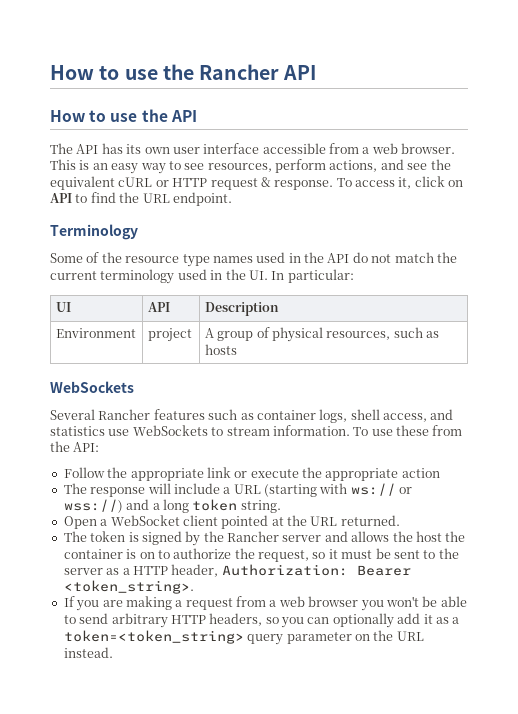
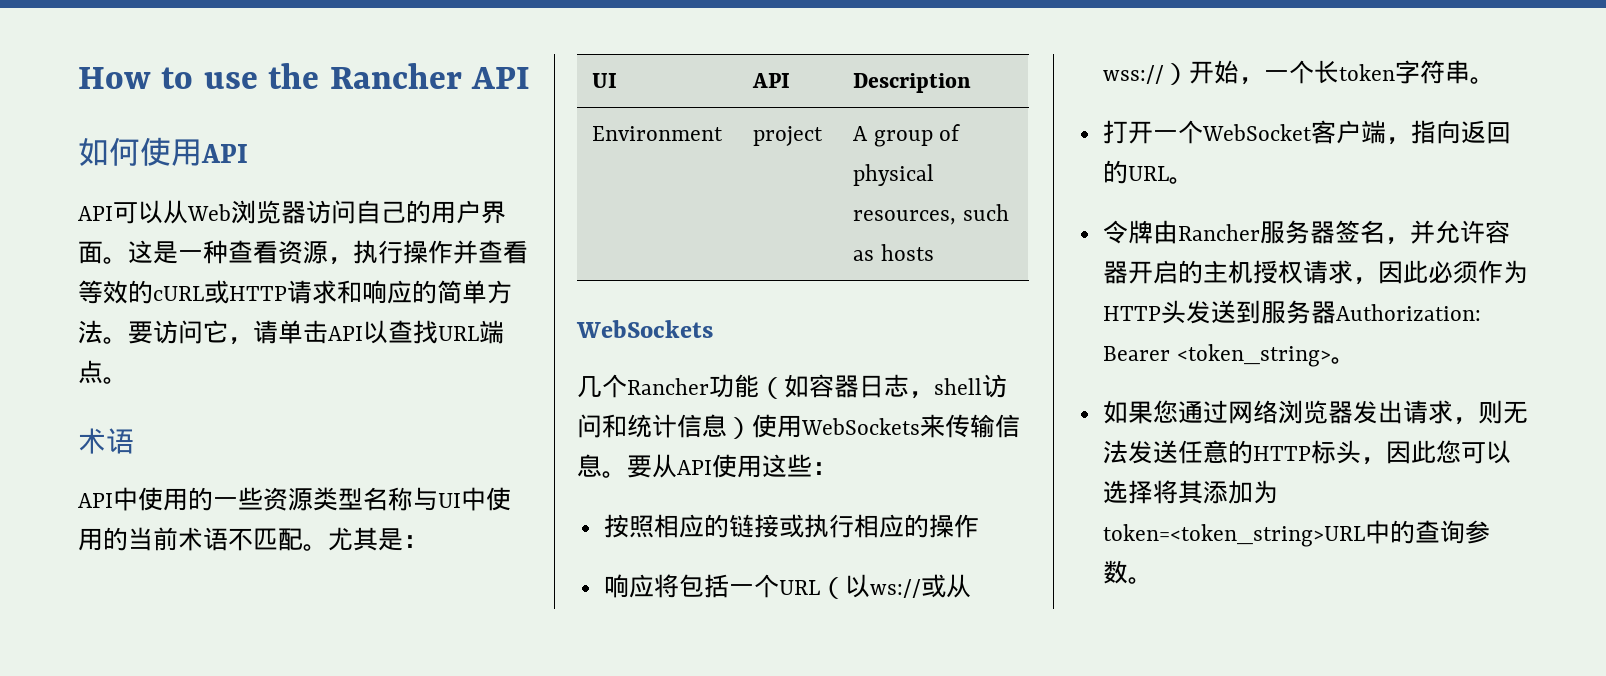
- How to use the API
- The API has its own user interface accessible from a web browser. This is an easy way to see resources, perform actions, and see the equivalent cURL or HTTP request & response. To access it, click on API to find the URL endpoint.
- Terminology
- Some of the resource type names used in the API do not match the current terminology used in the UI. In particular:
+ 如何使用API
+ API可以从Web浏览器访问自己的用户界面。这是一种查看资源，执行操作并查看等效的cURL或HTTP请求和响应的简单方法。要访问它，请单击API以查找URL端点。
+ 术语
+ API中使用的一些资源类型名称与UI中使用的当前术语不匹配。尤其是：
- Several Rancher features such as container logs, shell access, and statistics use WebSockets to stream information. To use these from the API:
- Follow the appropriate link or execute the appropriate action
- The response will include a URL (starting with ws:// or wss://) and a long token string.
- Open a WebSocket client pointed at the URL returned.
- The token is signed by the Rancher server and allows the host the container is on to authorize the request, so it must be sent to the server as a HTTP header, Authorization: Bearer <token_string>.
- If you are making a request from a web browser you won't be able to send arbitrary HTTP headers, so you can optionally add it as a token=<token_string> query parameter on the URL instead.
+ 几个Rancher功能（如容器日志，shell访问和统计信息）使用WebSockets来传输信息。要从API使用这些：
+ 按照相应的链接或执行相应的操作
+ 响应将包括一个URL（以ws://或从wss://）开始，一个长token字符串。
+ 打开一个WebSocket客户端，指向返回的URL。
+ 令牌由Rancher服务器签名，并允许容器开启的主机授权请求，因此必须作为HTTP头发送到服务器Authorization: Bearer <token_string>。
+ 如果您通过网络浏览器发出请求，则无法发送任意的HTTP标头，因此您可以选择将其添加为token=<token_string>URL中的查询参数。

